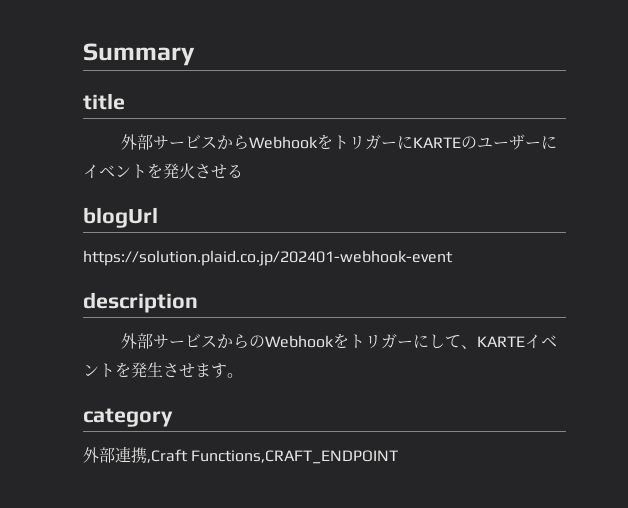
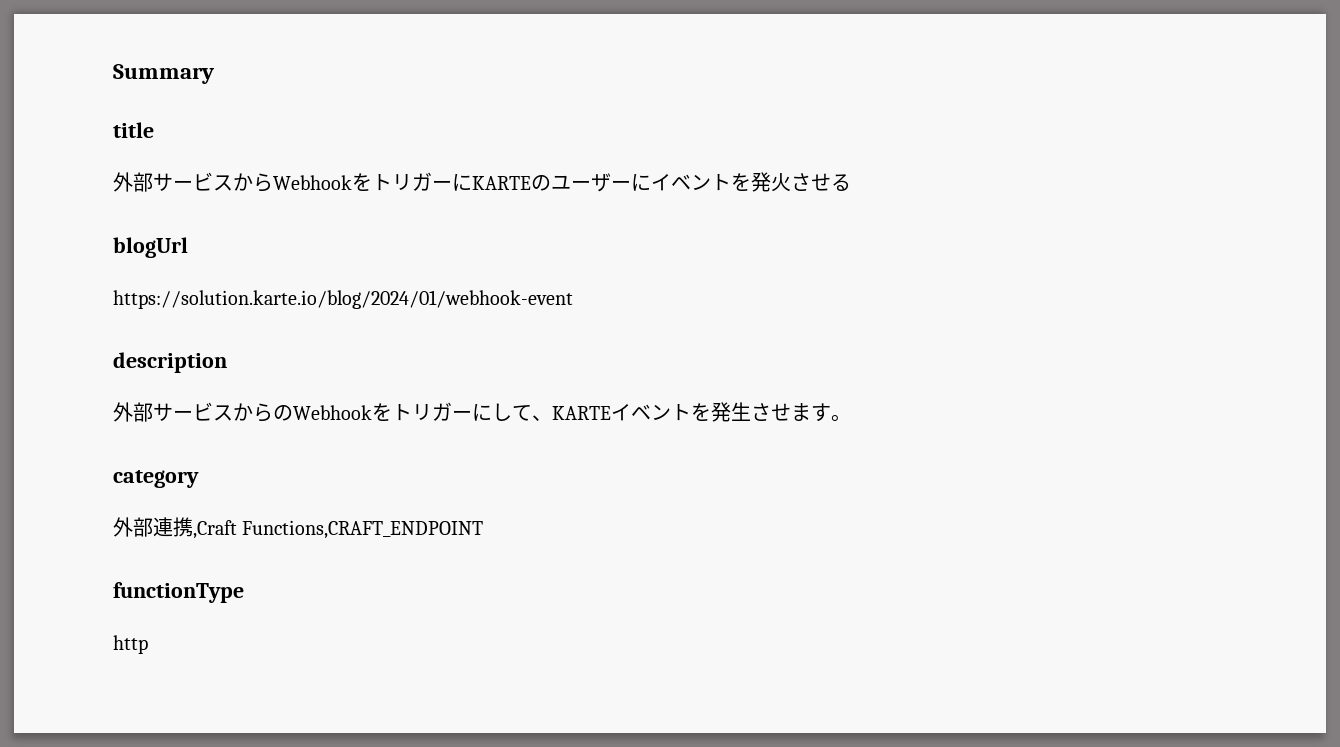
- https://solution.plaid.co.jp/202401-webhook-event
+ https://solution.karte.io/blog/2024/01/webhook-event
+ functionType
+ http

